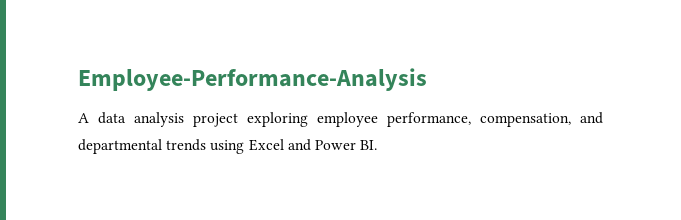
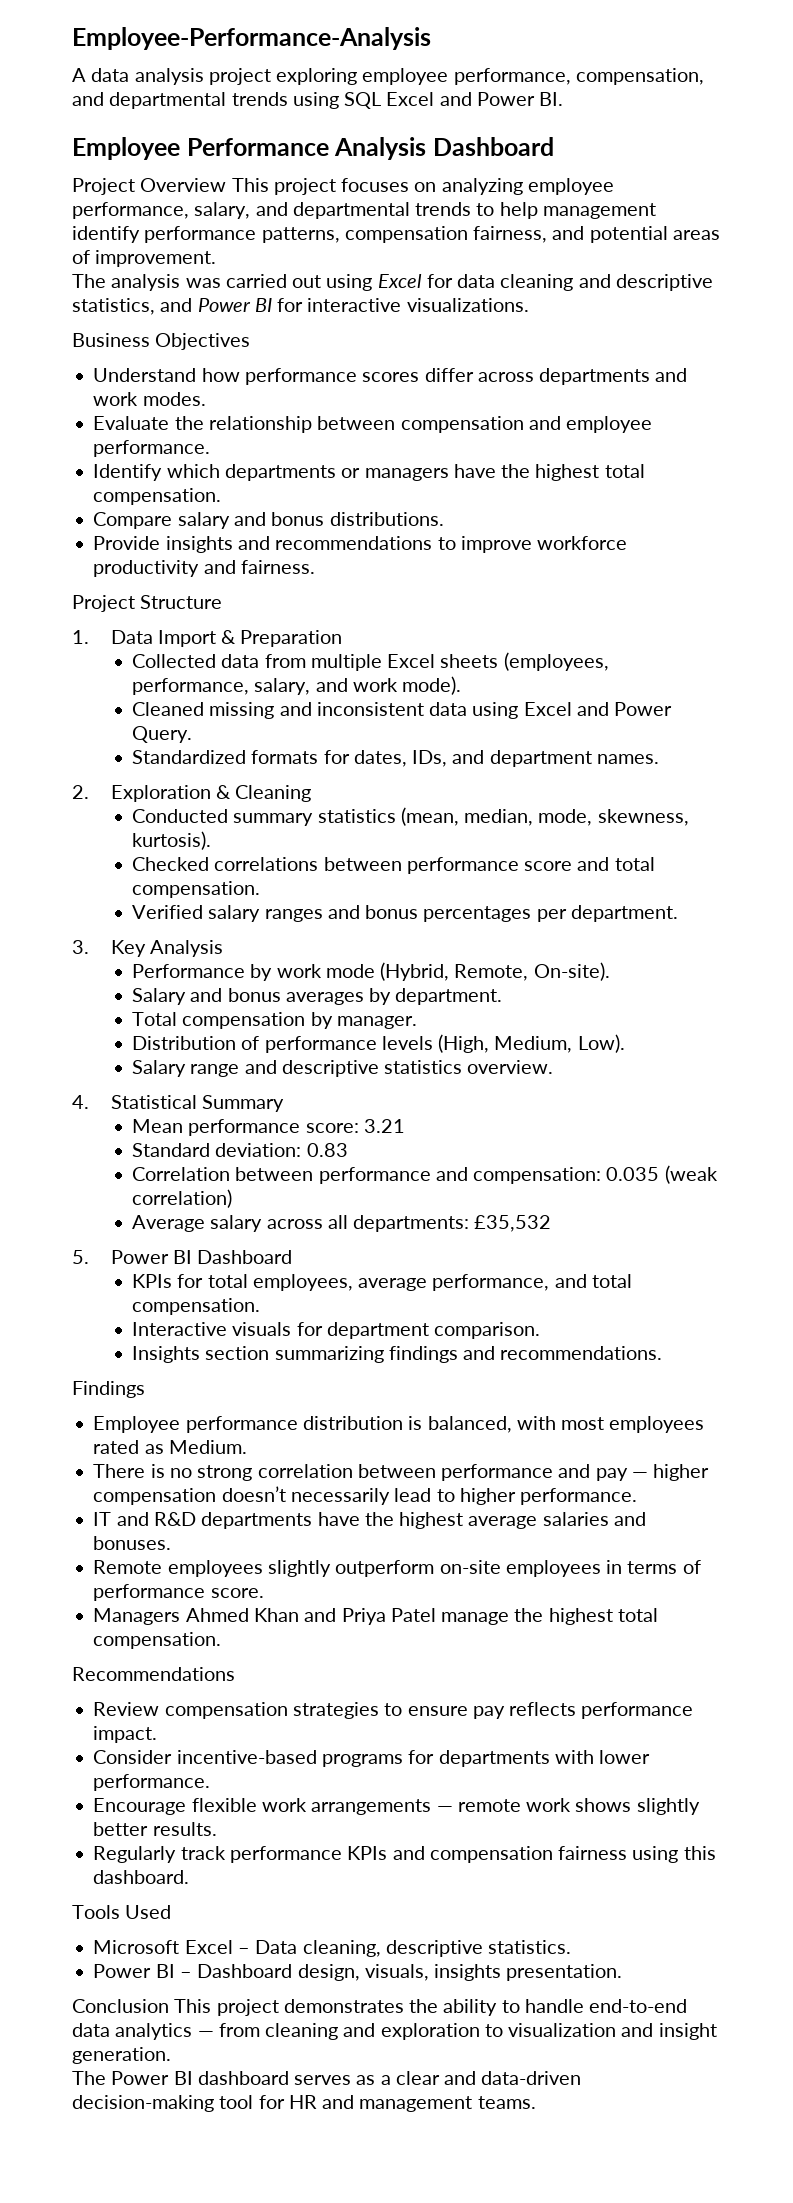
- A data analysis project exploring employee performance, compensation, and departmental trends using Excel and Power BI.
+ A data analysis project exploring employee performance, compensation, and departmental trends using SQL Excel and Power BI.
+ Employee Performance Analysis Dashboard
+ Project Overview This project focuses on analyzing employee performance, salary, and departmental trends to help management identify performance patterns, compensation fairness, and potential areas of improvement.
+ The analysis was carried out using Excel for data cleaning and descriptive statistics, and Power BI for interactive visualizations.
+ Business Objectives
+ Understand how performance scores differ across departments and work modes.
+ Evaluate the relationship between compensation and employee performance.
+ Identify which departments or managers have the highest total compensation.
+ Compare salary and bonus distributions.
+ Provide insights and recommendations to improve workforce productivity and fairness.
+ Project Structure
+ 1. Data Import & Preparation
+ Collected data from multiple Excel sheets (employees, performance, salary, and work mode).
+ Cleaned missing and inconsistent data using Excel and Power Query.
+ Standardized formats for dates, IDs, and department names.
+ 2. Exploration & Cleaning
+ Conducted summary statistics (mean, median, mode, skewness, kurtosis).
+ Checked correlations between performance score and total compensation.
+ Verified salary ranges and bonus percentages per department.
+ 3. Key Analysis
+ Performance by work mode (Hybrid, Remote, On-site).
+ Salary and bonus averages by department.
+ Total compensation by manager.
+ Distribution of performance levels (High, Medium, Low).
+ Salary range and descriptive statistics overview.
+ 4. Statistical Summary
+ Mean performance score: 3.21
+ Standard deviation: 0.83
+ Correlation between performance and compensation: 0.035 (weak correlation)
+ Average salary across all departments: £35,532
+ 5. Power BI Dashboard
+ KPIs for total employees, average performance, and total compensation.
+ Interactive visuals for department comparison.
+ Insights section summarizing findings and recommendations.
+ Findings
+ Employee performance distribution is balanced, with most employees rated as Medium.
+ There is no strong correlation between performance and pay — higher compensation doesn’t necessarily lead to higher performance.
+ IT and R&D departments have the highest average salaries and bonuses.
+ Remote employees slightly outperform on-site employees in terms of performance score.
+ Managers Ahmed Khan and Priya Patel manage the highest total compensation.
+ Recommendations
+ Review compensation strategies to ensure pay reflects performance impact.
+ Consider incentive-based programs for departments with lower performance.
+ Encourage flexible work arrangements — remote work shows slightly better results.
+ Regularly track performance KPIs and compensation fairness using this dashboard.
+ Tools Used
+ Microsoft Excel – Data cleaning, descriptive statistics.
+ Power BI – Dashboard design, visuals, insights presentation.
+ Conclusion This project demonstrates the ability to handle end-to-end data analytics — from cleaning and exploration to visualization and insight generation.
+ The Power BI dashboard serves as a clear and data-driven decision-making tool for HR and management teams.

